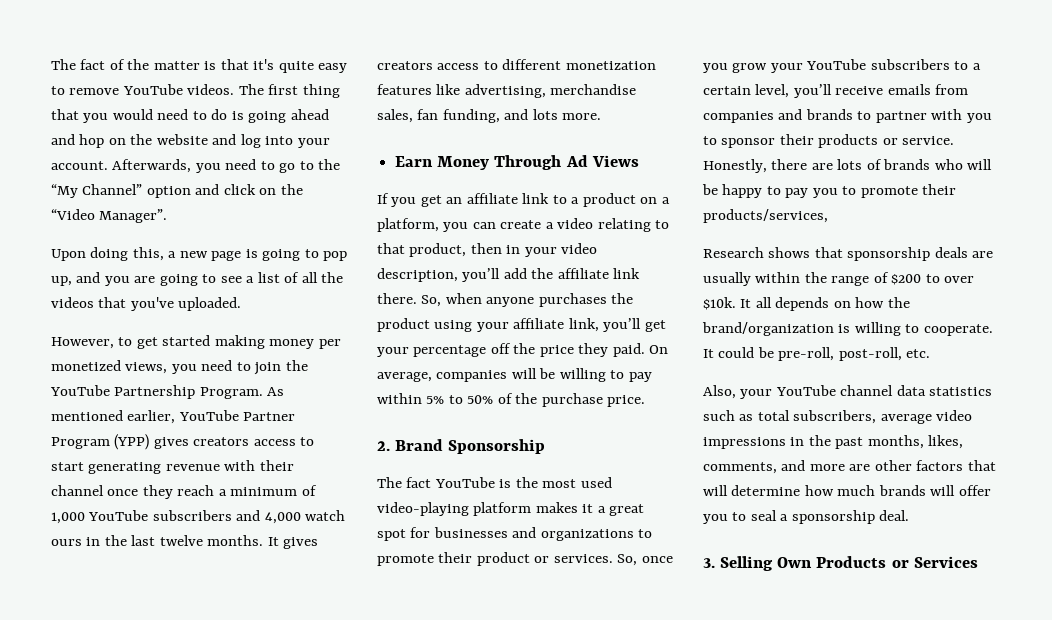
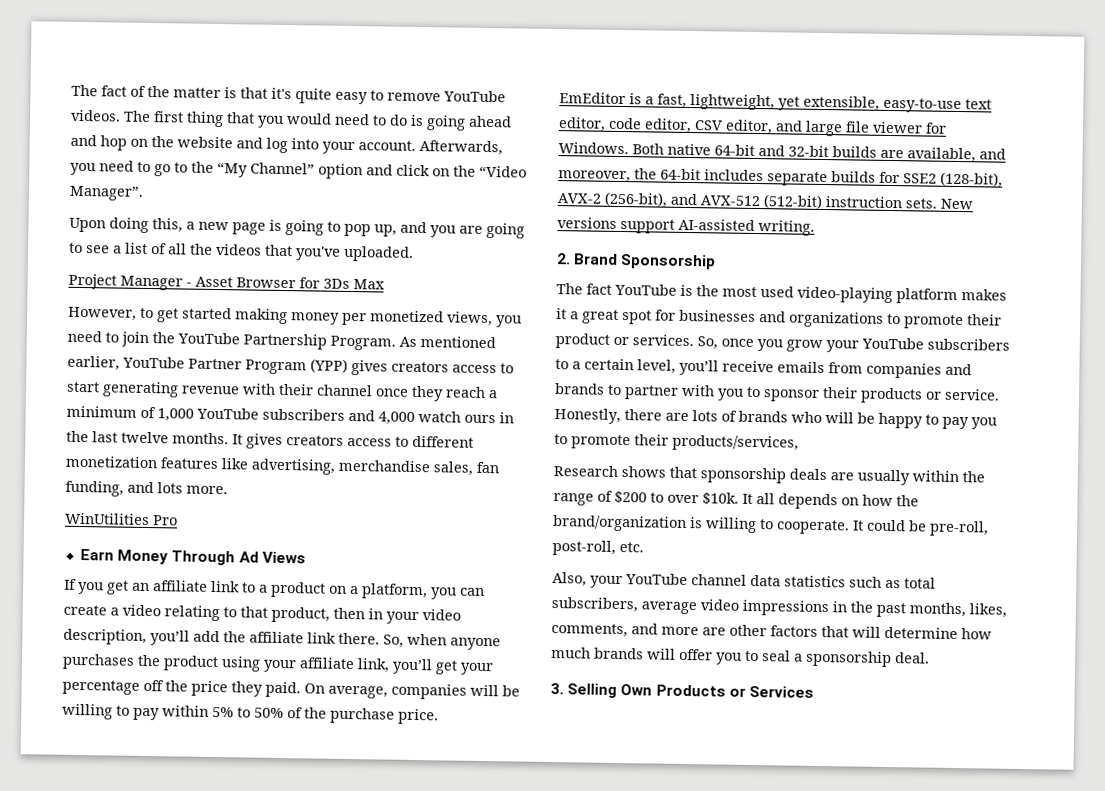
+ Project Manager - Asset Browser for 3Ds Max
+ WinUtilities Pro
+ EmEditor is a fast, lightweight, yet extensible, easy-to-use text editor, code editor, CSV editor, and large file viewer for Windows. Both native 64-bit and 32-bit builds are available, and moreover, the 64-bit includes separate builds for SSE2 (128-bit), AVX-2 (256-bit), and AVX-512 (512-bit) instruction sets. New versions support AI-assisted writing.

